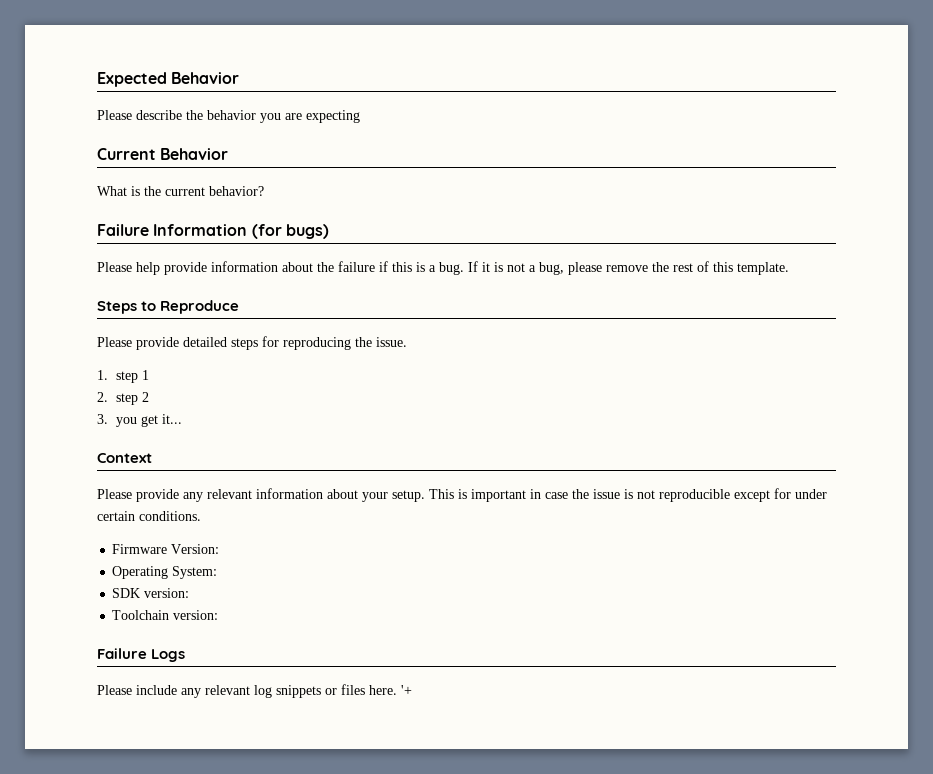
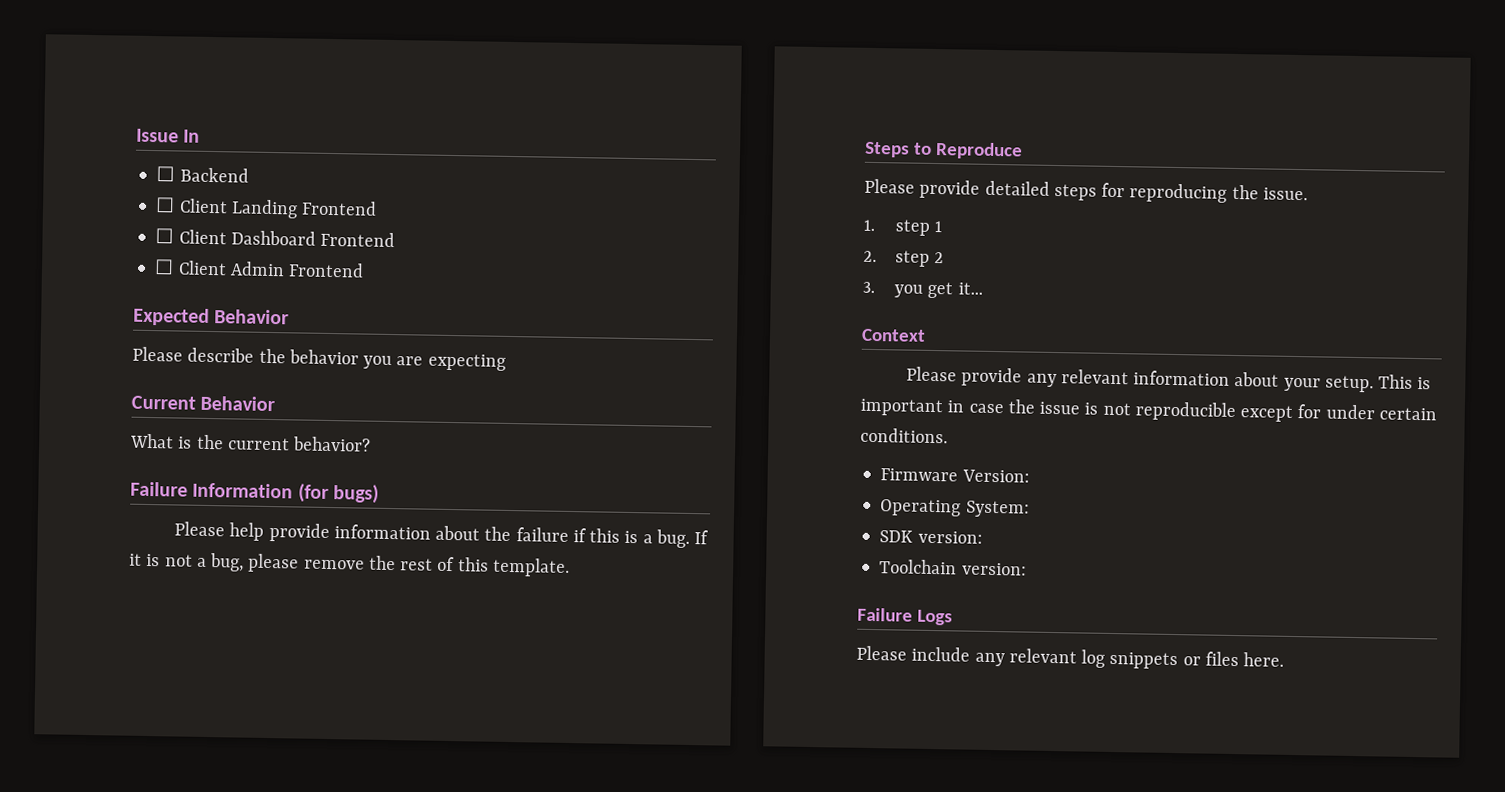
+ Issue In
+ ☐ Backend
+ ☐ Client Landing Frontend
+ ☐ Client Dashboard Frontend
+ ☐ Client Admin Frontend
- '+

